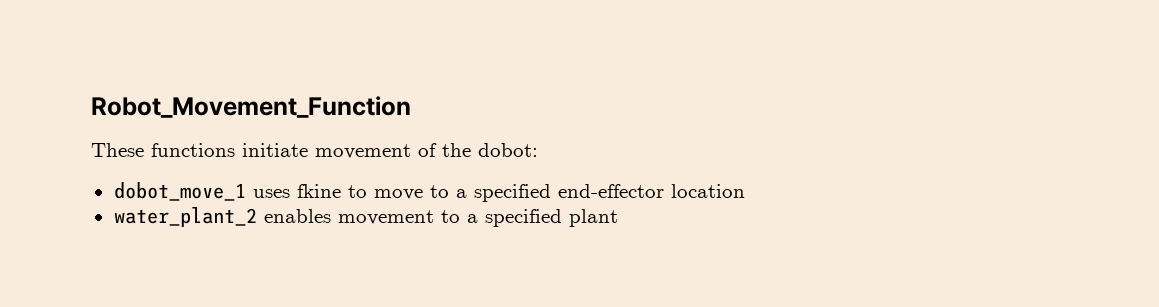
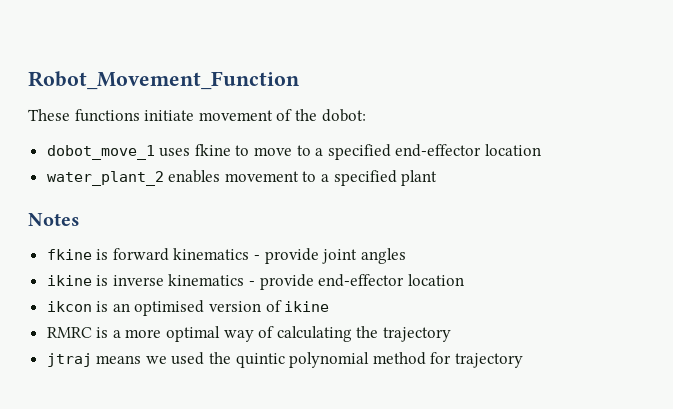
+ Notes
+ fkine is forward kinematics - provide joint angles
+ ikine is inverse kinematics - provide end-effector location
+ ikcon is an optimised version of ikine
+ RMRC is a more optimal way of calculating the trajectory
+ jtraj means we used the quintic polynomial method for trajectory

